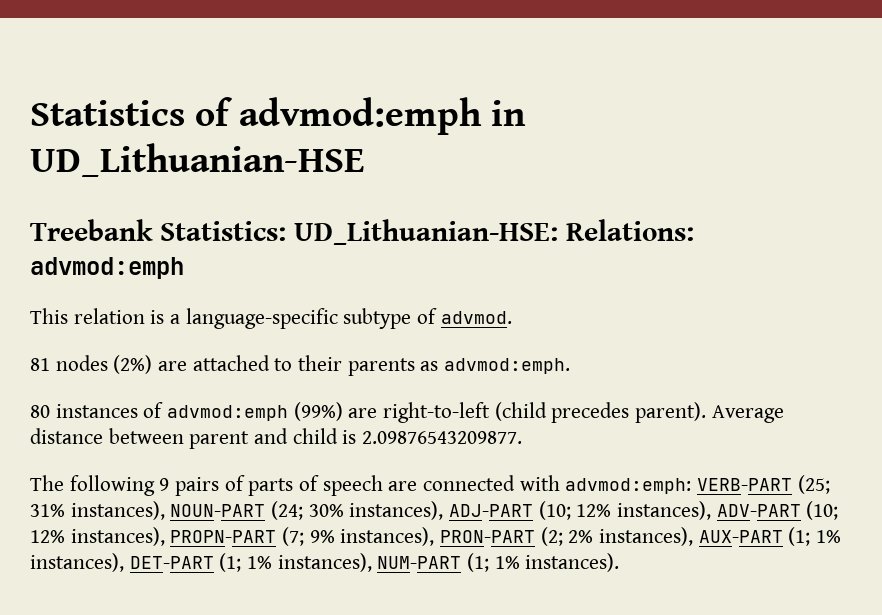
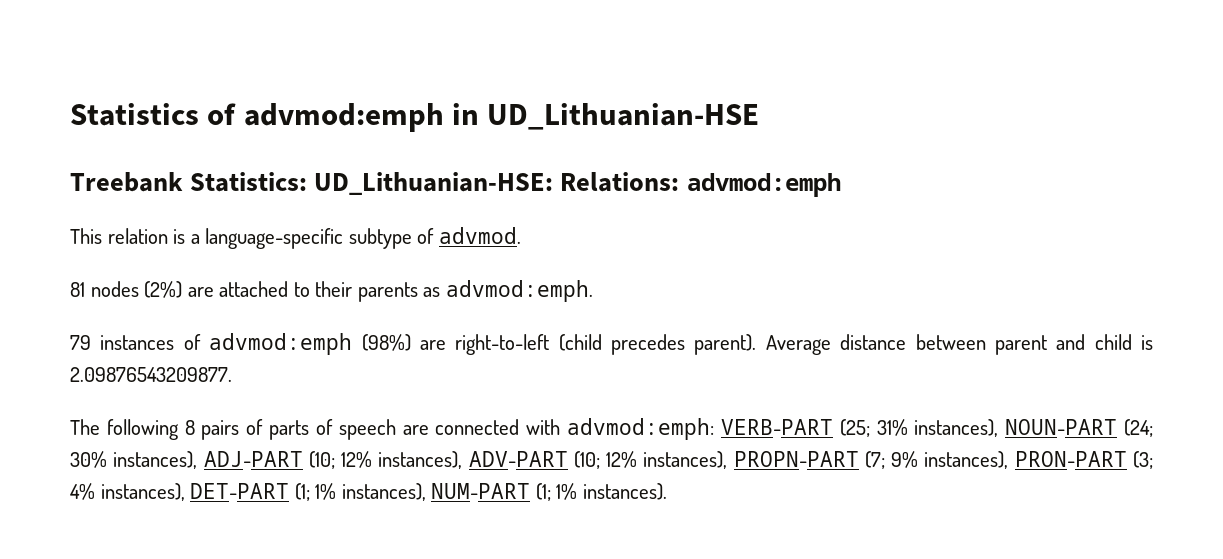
- 80 instances of advmod:emph (99%) are right-to-left (child precedes parent).
+ 79 instances of advmod:emph (98%) are right-to-left (child precedes parent).
- The following 9 pairs of parts of speech are connected with advmod:emph: VERB-PART (25; 31% instances), NOUN-PART (24; 30% instances), ADJ-PART (10; 12% instances), ADV-PART (10; 12% instances), PROPN-PART (7; 9% instances), PRON-PART (2; 2% instances), AUX-PART (1; 1% instances), DET-PART (1; 1% instances), NUM-PART (1; 1% instances).
+ The following 8 pairs of parts of speech are connected with advmod:emph: VERB-PART (25; 31% instances), NOUN-PART (24; 30% instances), ADJ-PART (10; 12% instances), ADV-PART (10; 12% instances), PROPN-PART (7; 9% instances), PRON-PART (3; 4% instances), DET-PART (1; 1% instances), NUM-PART (1; 1% instances).

